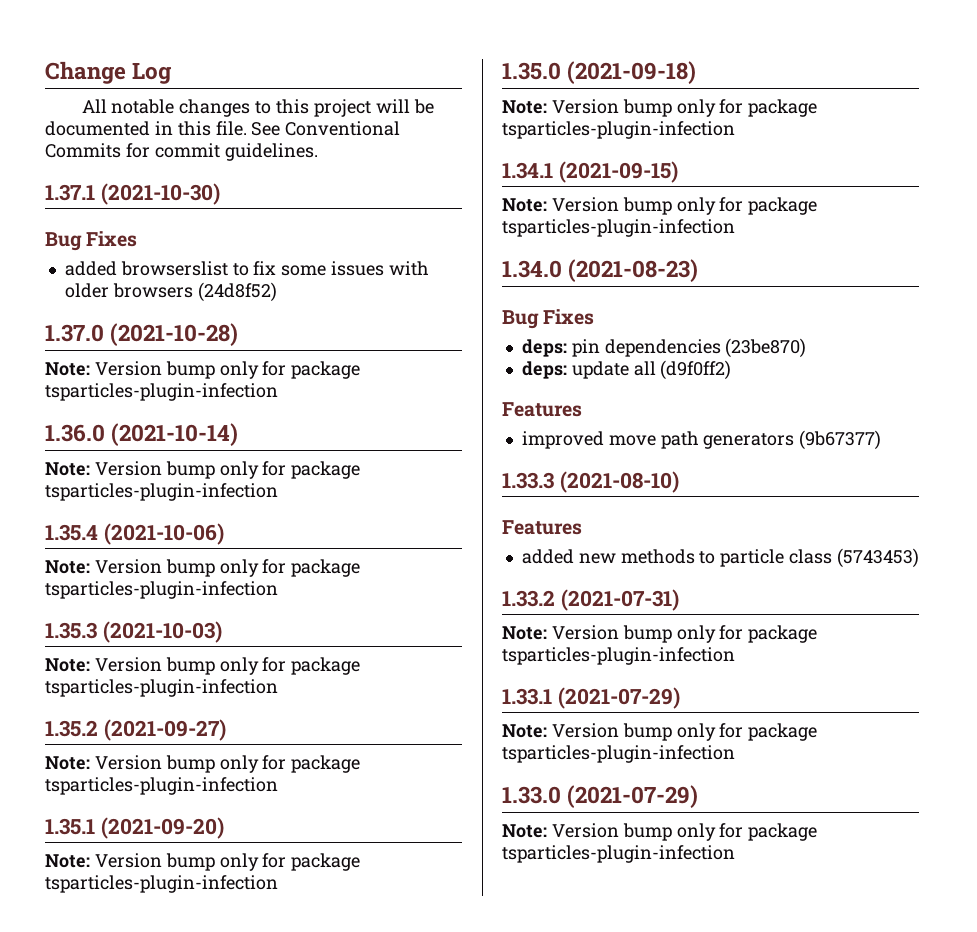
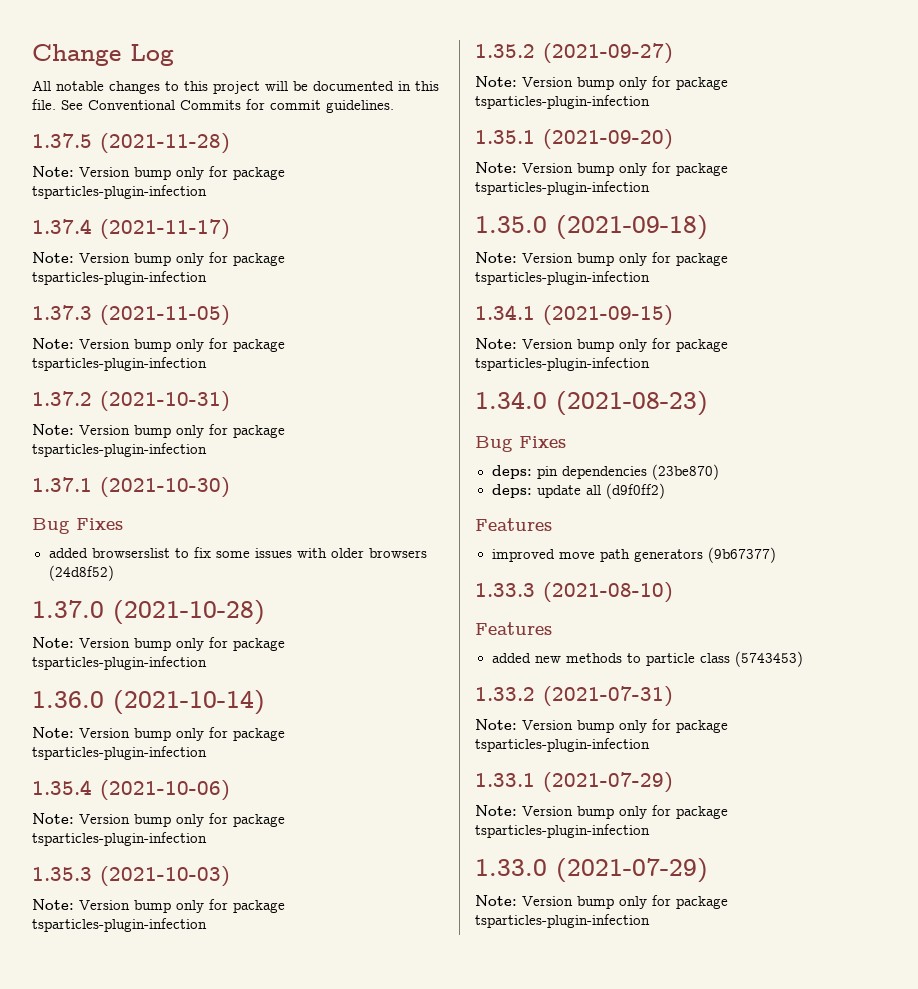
+ 1.37.5 (2021-11-28)
+ Note: Version bump only for package tsparticles-plugin-infection
+ 1.37.4 (2021-11-17)
+ Note: Version bump only for package tsparticles-plugin-infection
+ 1.37.3 (2021-11-05)
+ Note: Version bump only for package tsparticles-plugin-infection
+ 1.37.2 (2021-10-31)
+ Note: Version bump only for package tsparticles-plugin-infection

